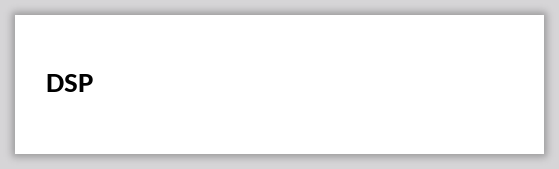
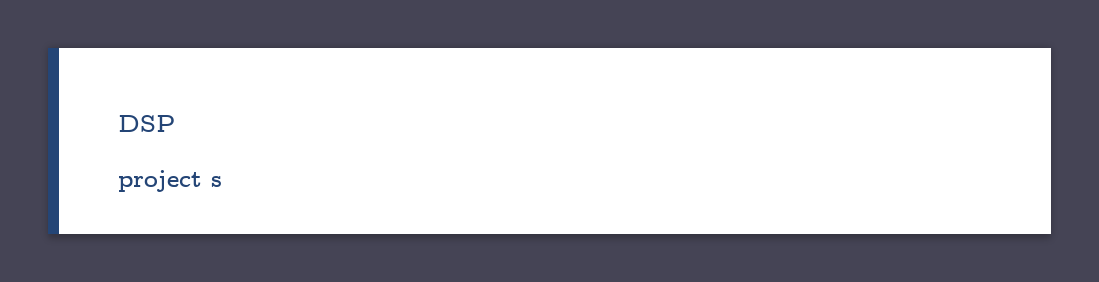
+ project s

